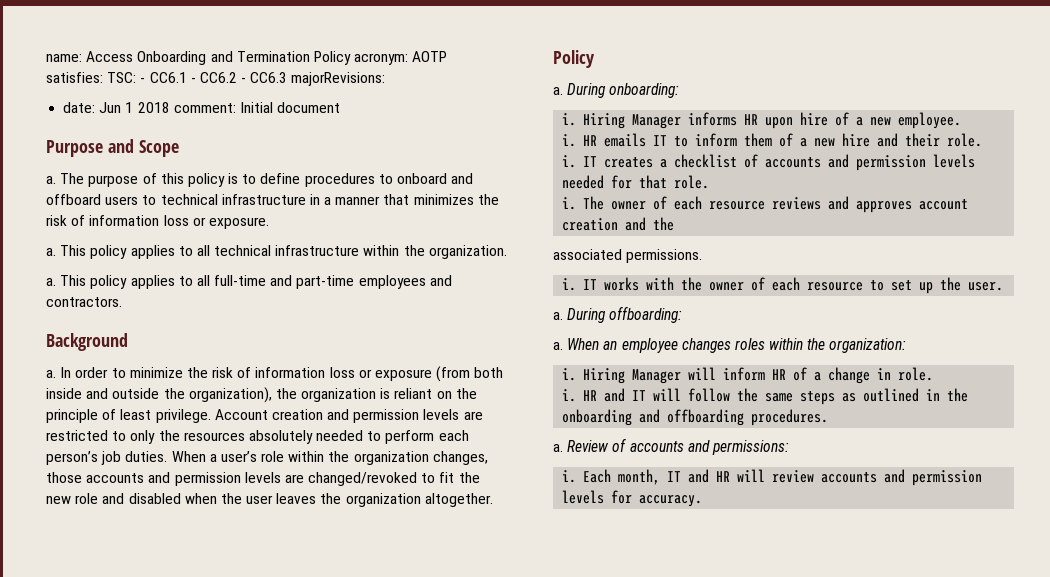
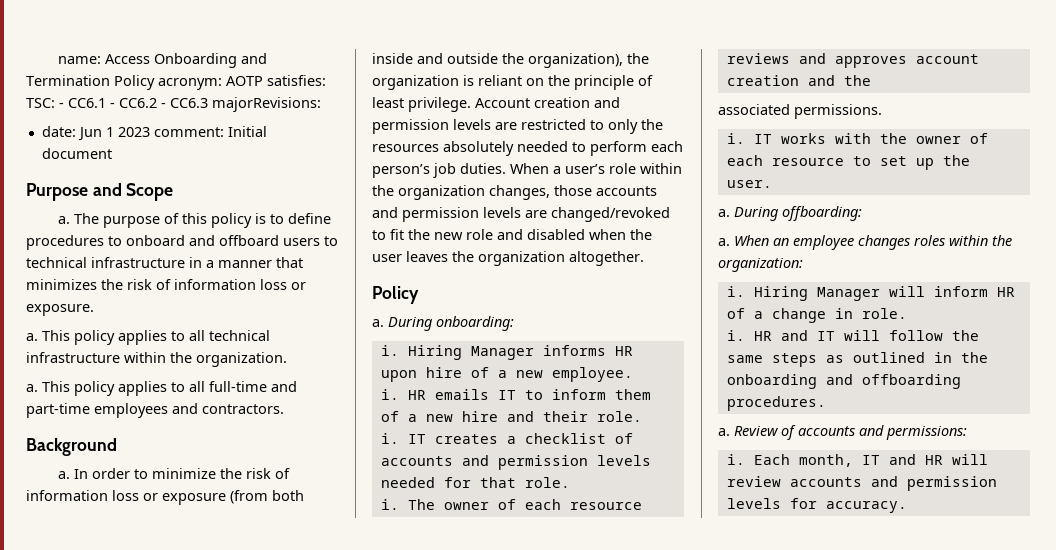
- date: Jun 1 2018 comment: Initial document
+ date: Jun 1 2023 comment: Initial document

